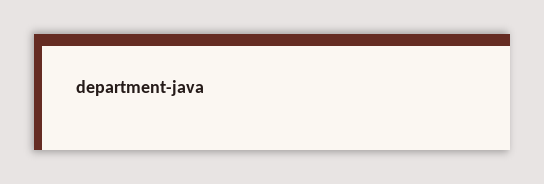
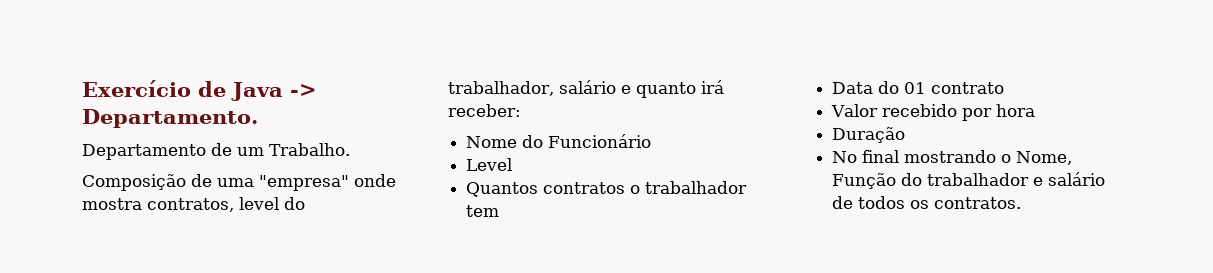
- department-java
+ Exercício de Java -> Departamento.
+ Departamento de um Trabalho.
+ Composição de uma "empresa" onde mostra contratos, level do trabalhador, salário e quanto irá receber:
+ Nome do Funcionário
+ Level
+ Quantos contratos o trabalhador tem
+ Data do 01 contrato
+ Valor recebido por hora
+ Duração
+ No final mostrando o Nome, Função do trabalhador e salário de todos os contratos.

